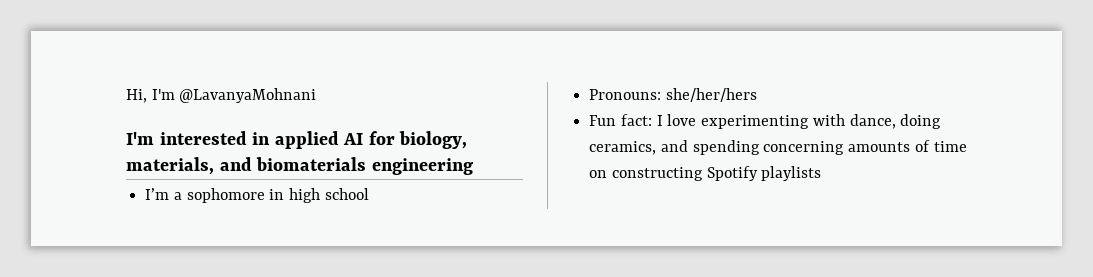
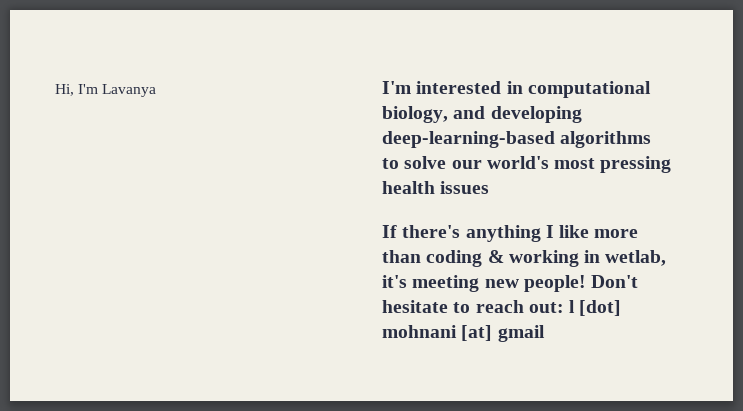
- Hi, I'm @LavanyaMohnani
+ Hi, I'm Lavanya
- I'm interested in applied AI for biology, materials, and biomaterials engineering
- I’m a sophomore in high school
- Pronouns: she/her/hers
- Fun fact: I love experimenting with dance, doing ceramics, and spending concerning amounts of time on constructing Spotify playlists
+ I'm interested in computational biology, and developing deep-learning-based algorithms to solve our world's most pressing health issues
+ If there's anything I like more than coding & working in wetlab, it's meeting new people! Don't hesitate to reach out: l [dot] mohnani [at] gmail

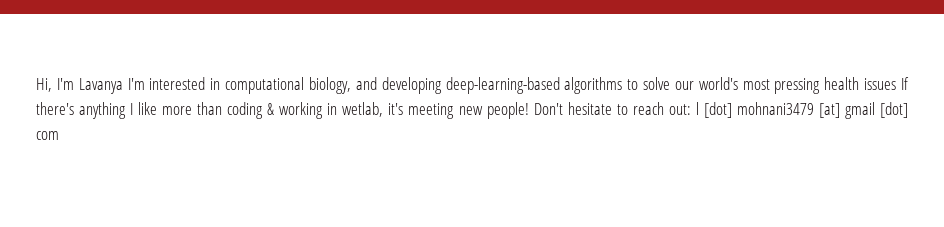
- Hi, I'm Lavanya
- I'm interested in computational biology, and developing deep-learning-based algorithms to solve our world's most pressing health issues
- If there's anything I like more than coding & working in wetlab, it's meeting new people!
+ Hi, I'm Lavanya I'm interested in computational biology, and developing deep-learning-based algorithms to solve our world's most pressing health issues If there's anything I like more than coding & working in wetlab, it's meeting new people!
- Don't hesitate to reach out: l [dot] mohnani [at] gmail
+ Don't hesitate to reach out: l [dot] mohnani3479 [at] gmail [dot] com

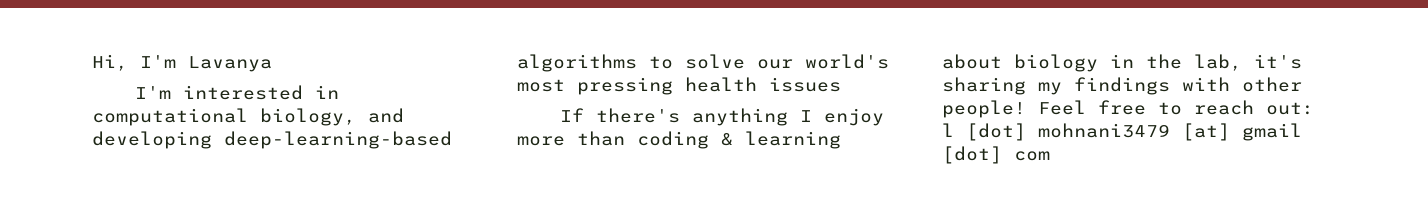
- Hi, I'm Lavanya I'm interested in computational biology, and developing deep-learning-based algorithms to solve our world's most pressing health issues If there's anything I like more than coding & working in wetlab, it's meeting new people! Don't hesitate to reach out: l [dot] mohnani3479 [at] gmail [dot] com
+ Hi, I'm Lavanya
+ I'm interested in computational biology, and developing deep-learning-based algorithms to solve our world's most pressing health issues
+ If there's anything I enjoy more than coding & learning about biology in the lab, it's sharing my findings with other people! Feel free to reach out: l [dot] mohnani3479 [at] gmail [dot] com

